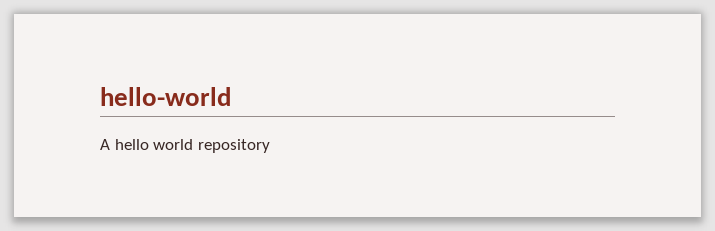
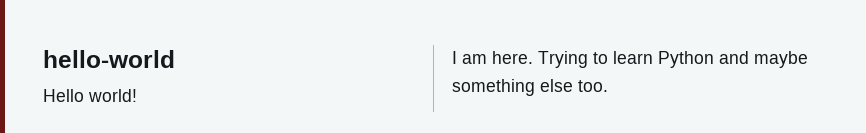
- A hello world repository
+ Hello world!
+ I am here. Trying to learn Python and maybe something else too.

